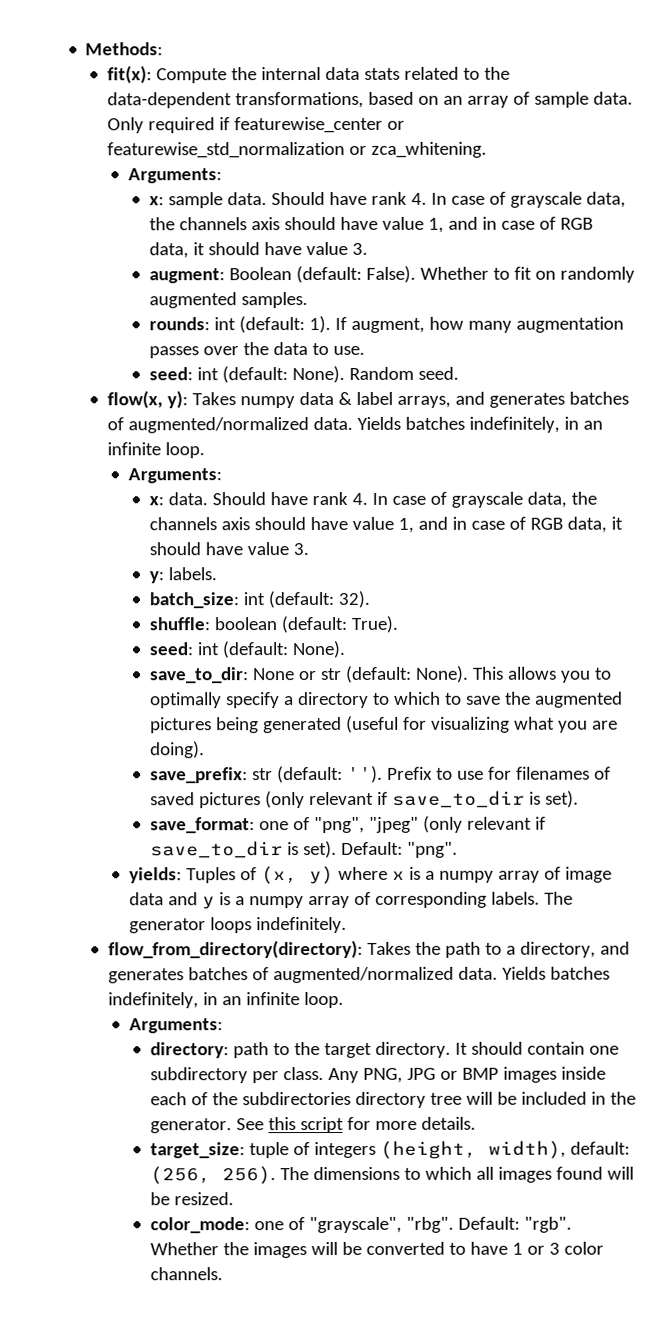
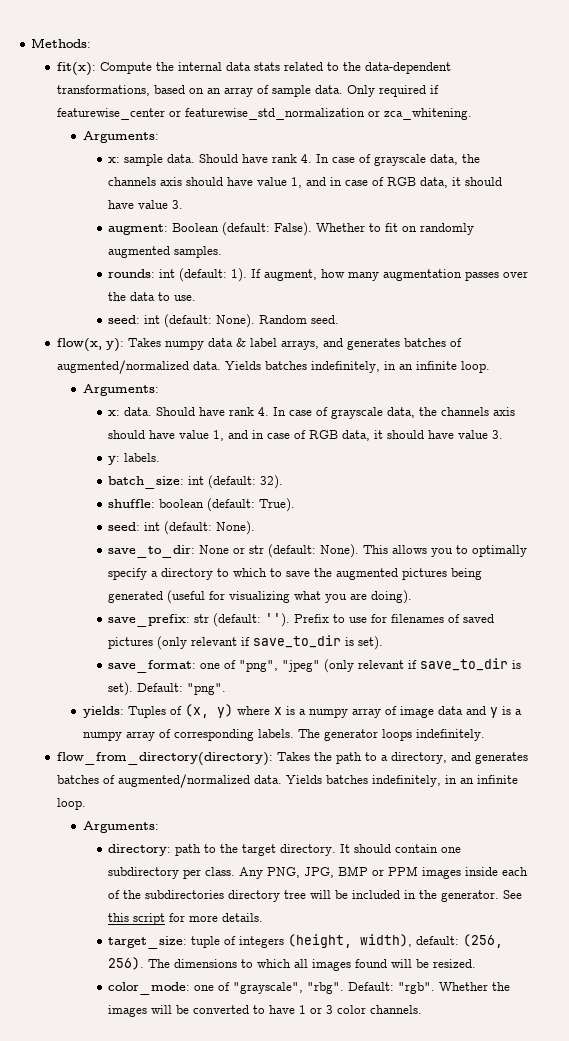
- Any PNG, JPG or BMP images inside each of the subdirectories directory tree will be included in the generator.
+ Any PNG, JPG, BMP or PPM images inside each of the subdirectories directory tree will be included in the generator.

